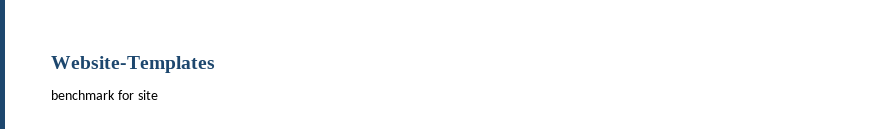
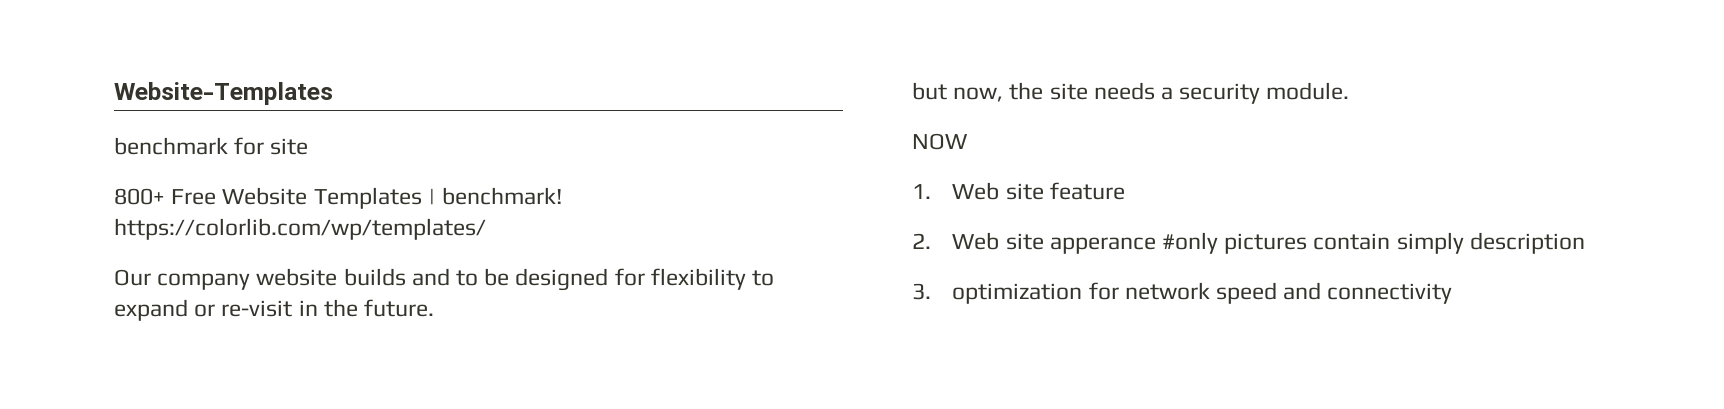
+ 800+ Free Website Templates | benchmark! https://colorlib.com/wp/templates/
+ Our company website builds and to be designed for flexibility to expand or re-visit in the future.
+ but now, the site needs a security module.
+ NOW
+ 1. Web site feature
+ 2. Web site apperance #only pictures contain simply description
+ 3. optimization for network speed and connectivity

